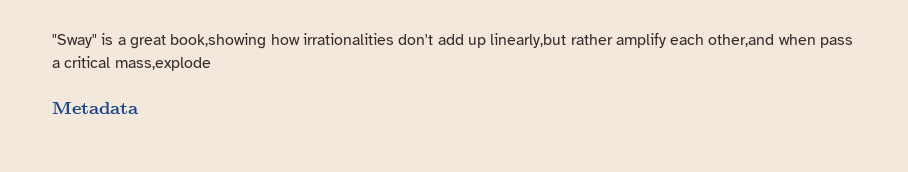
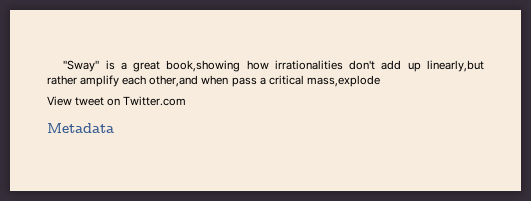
+ View tweet on Twitter.com

